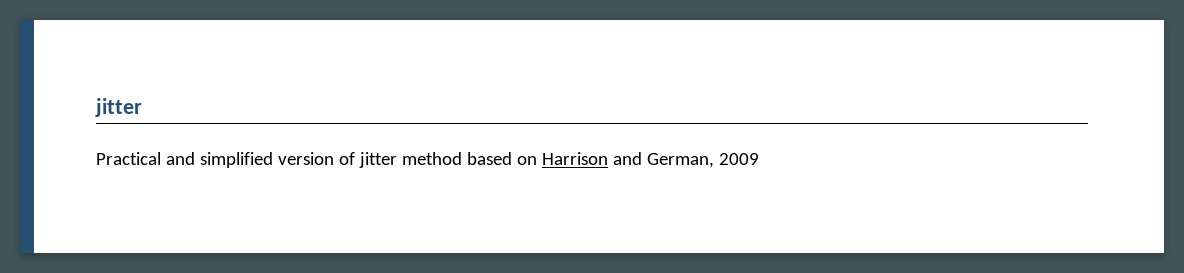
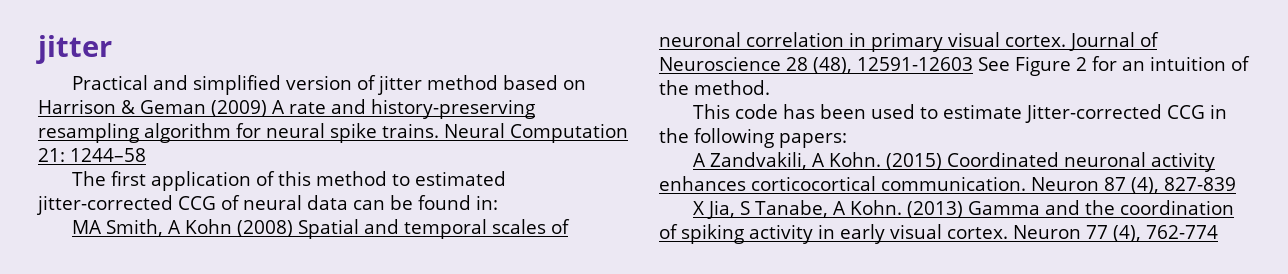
- Practical and simplified version of jitter method based on Harrison and German, 2009
+ Practical and simplified version of jitter method based on Harrison & Geman (2009) A rate and history-preserving resampling algorithm for neural spike trains. Neural Computation 21: 1244–58
+ The first application of this method to estimated jitter-corrected CCG of neural data can be found in:
+ MA Smith, A Kohn (2008) Spatial and temporal scales of neuronal correlation in primary visual cortex. Journal of Neuroscience 28 (48), 12591-12603 See Figure 2 for an intuition of the method.
+ This code has been used to estimate Jitter-corrected CCG in the following papers:
+ A Zandvakili, A Kohn. (2015) Coordinated neuronal activity enhances corticocortical communication. Neuron 87 (4), 827-839
+ X Jia, S Tanabe, A Kohn. (2013) Gamma and the coordination of spiking activity in early visual cortex. Neuron 77 (4), 762-774

